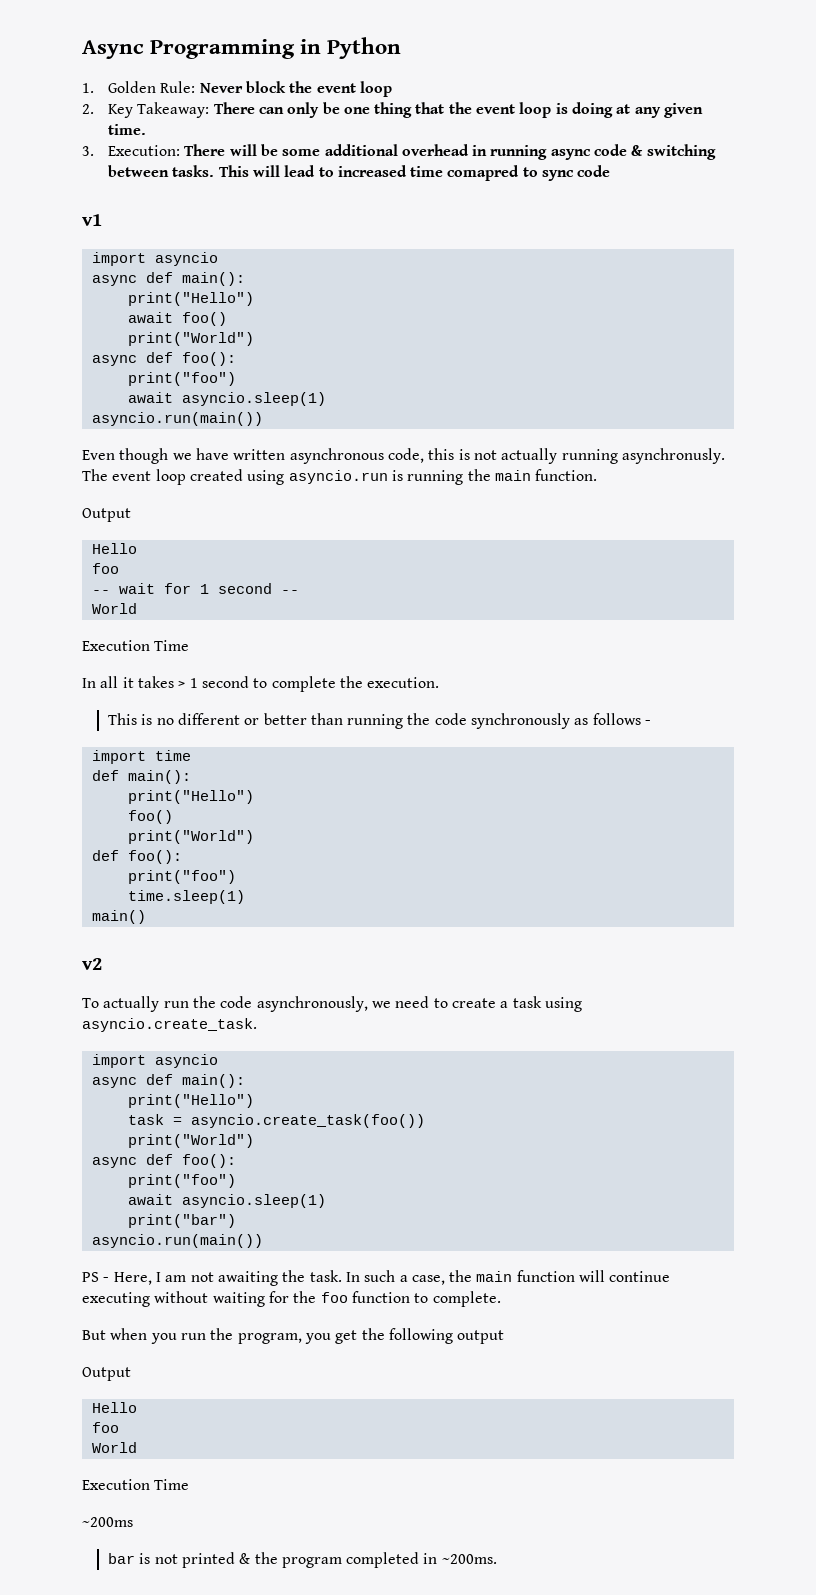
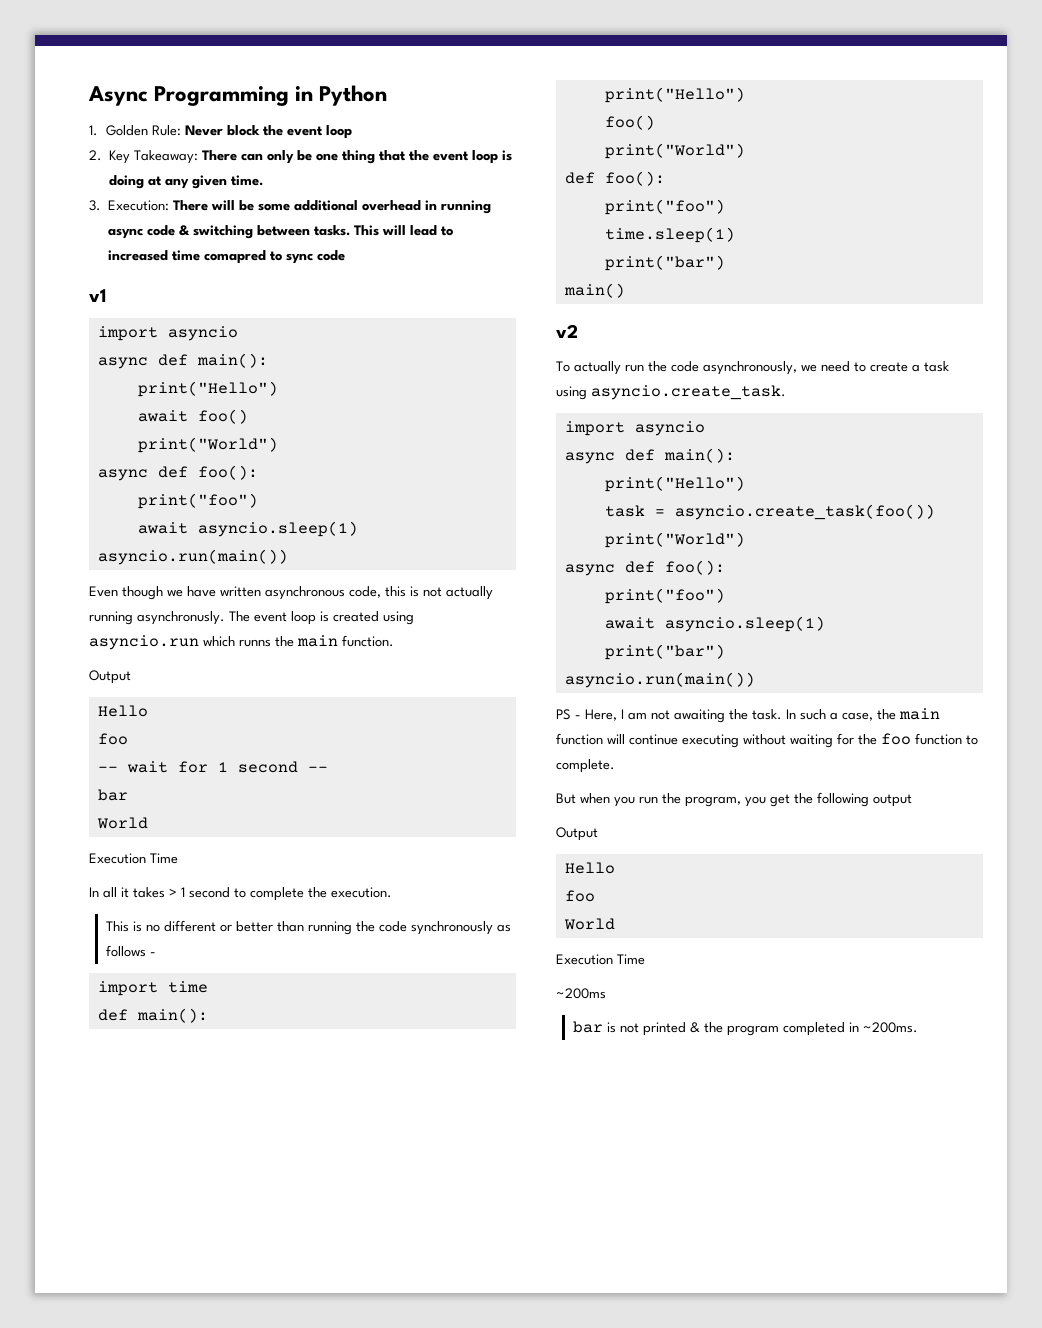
- The event loop created using asyncio.run is running the main function.
+ The event loop is created using asyncio.run which runns the main function.
  -- wait for 1 second --
+ bar
  time.sleep(1)
+ print("bar")

